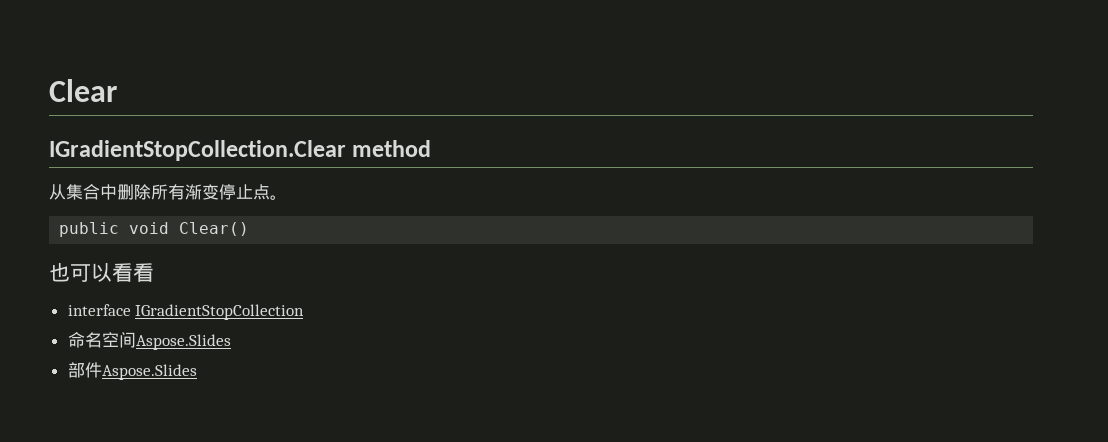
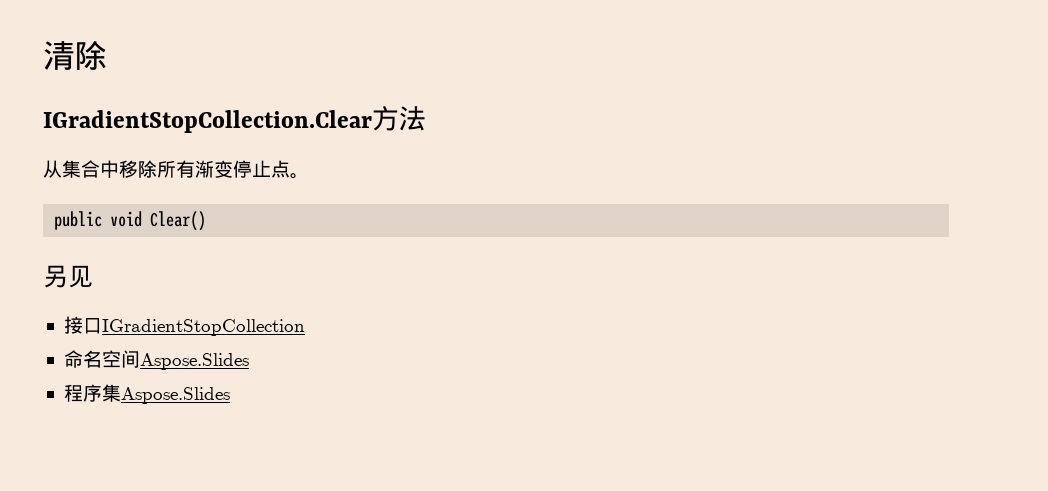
- Clear
+ 清除
- IGradientStopCollection.Clear method
+ IGradientStopCollection.Clear方法
- 从集合中删除所有渐变停止点。
+ 从集合中移除所有渐变停止点。
- 也可以看看
- interface IGradientStopCollection
+ 另见
+ 接口IGradientStopCollection
- 部件Aspose.Slides
+ 程序集Aspose.Slides

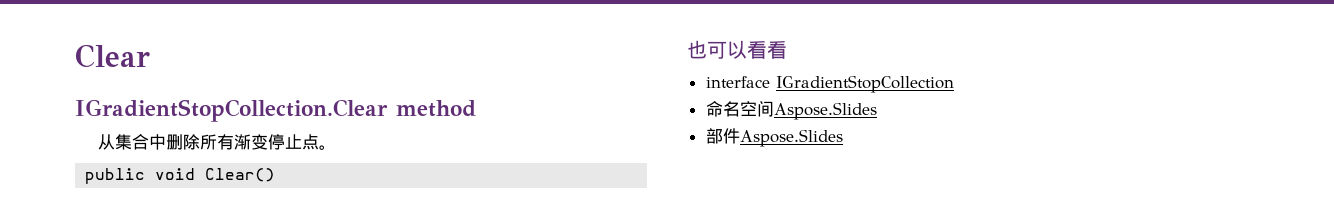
- 清除
+ Clear
- IGradientStopCollection.Clear方法
+ IGradientStopCollection.Clear method
- 从集合中移除所有渐变停止点。
+ 从集合中删除所有渐变停止点。
- 另见
- 接口IGradientStopCollection
+ 也可以看看
+ interface IGradientStopCollection
- 程序集Aspose.Slides
+ 部件Aspose.Slides

